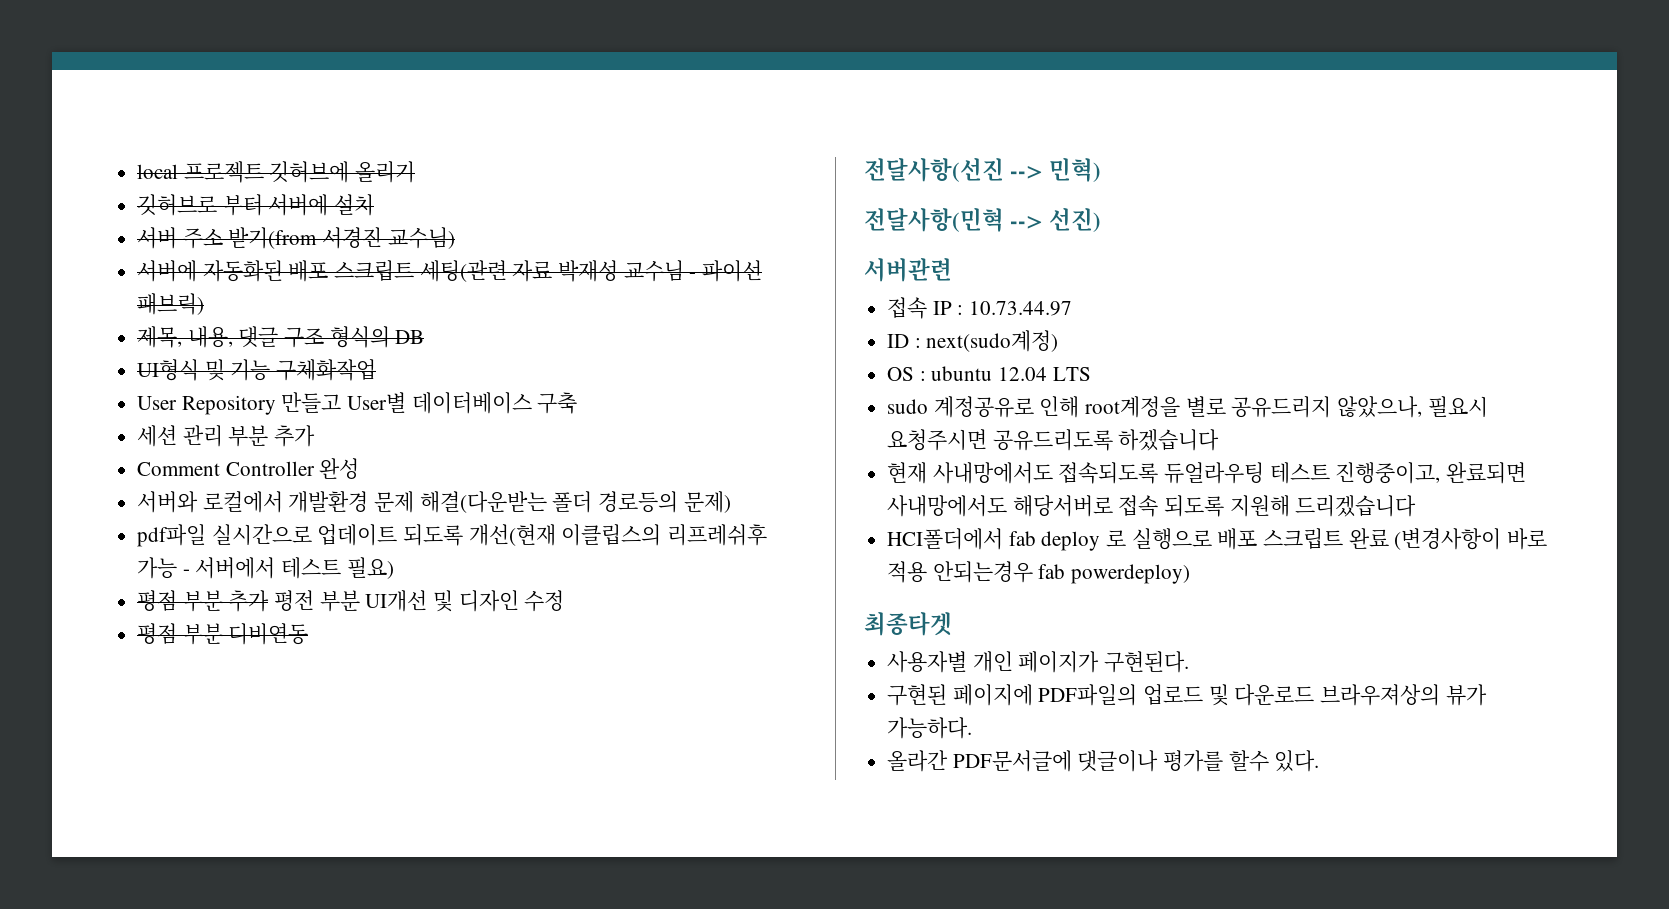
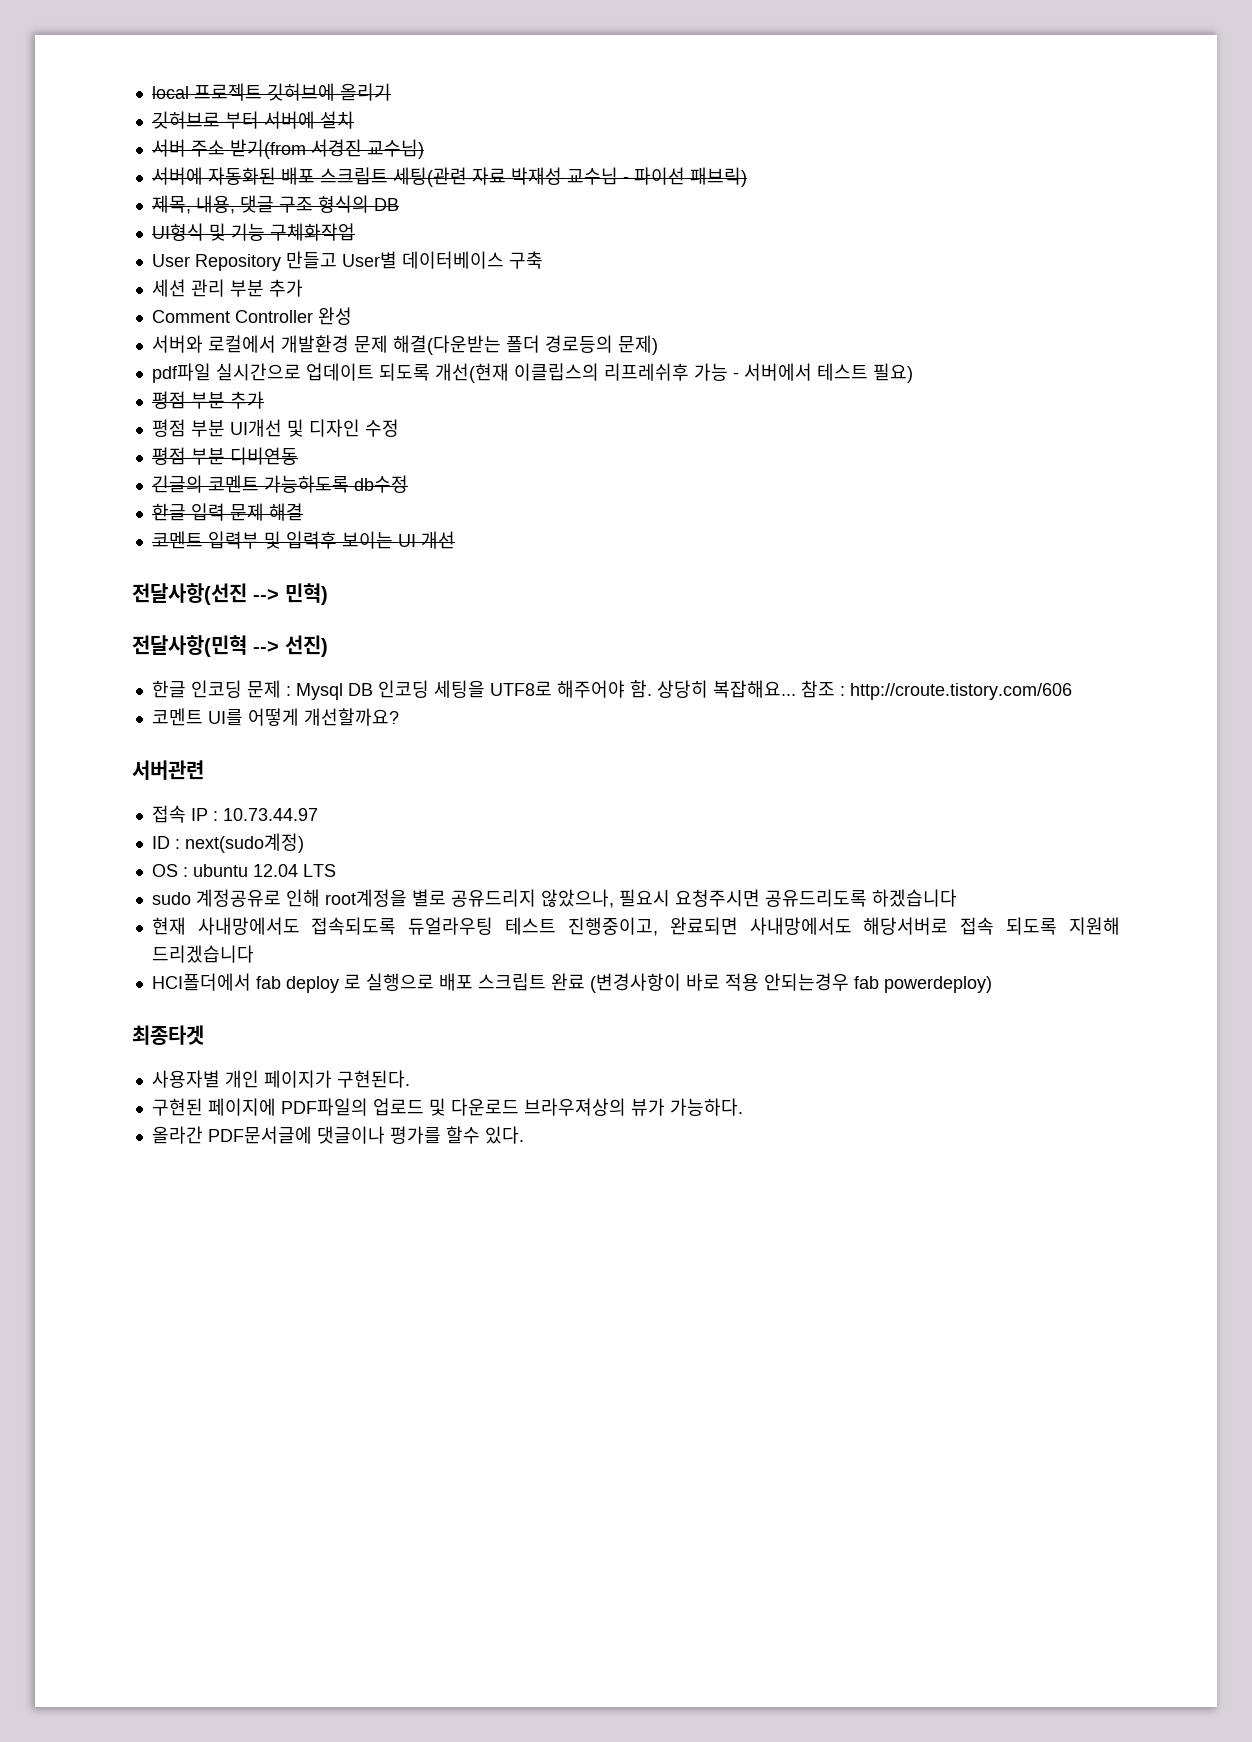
- 평점 부분 추가 평전 부분 UI개선 및 디자인 수정
+ 평점 부분 추가
+ 평점 부분 UI개선 및 디자인 수정
+ 긴글의 코멘트 가능하도록 db수정
+ 한글 입력 문제 해결
+ 코멘트 입력부 및 입력후 보이는 UI 개선
+ 한글 인코딩 문제 : Mysql DB 인코딩 세팅을 UTF8로 해주어야 함. 상당히 복잡해요... 참조 : http://croute.tistory.com/606
+ 코멘트 UI를 어떻게 개선할까요?

